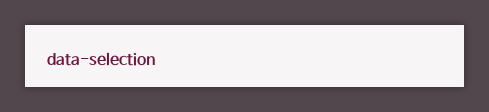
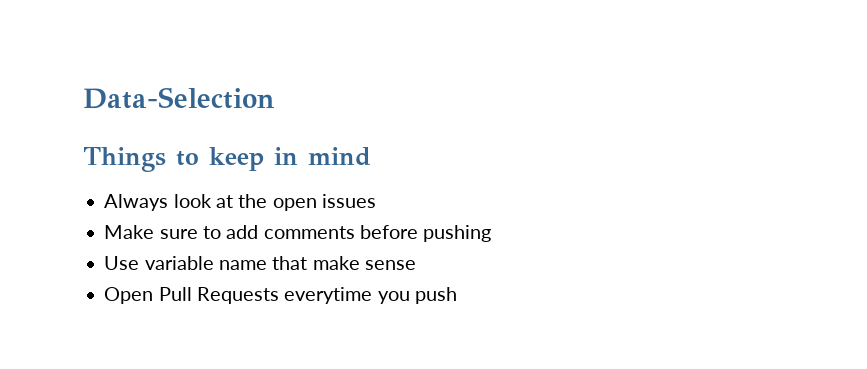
- data-selection
+ Data-Selection
+ Things to keep in mind
+ Always look at the open issues
+ Make sure to add comments before pushing
+ Use variable name that make sense
+ Open Pull Requests everytime you push

